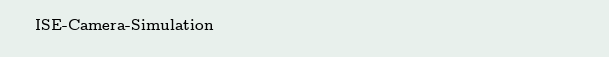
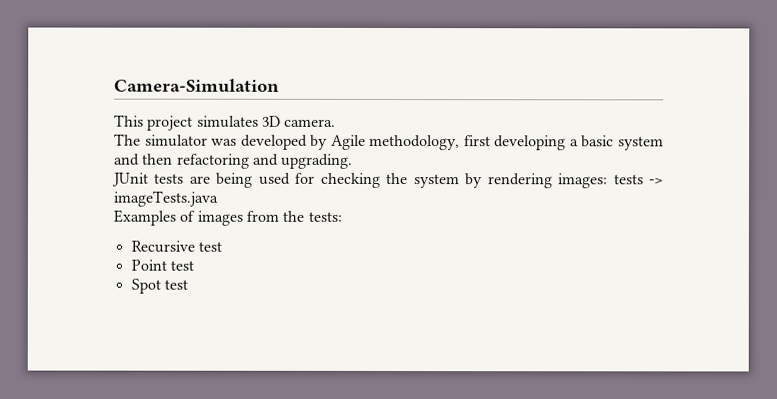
- ISE-Camera-Simulation
+ Camera-Simulation
+ This project simulates 3D camera.
+ The simulator was developed by Agile methodology, first developing a basic system and then refactoring and upgrading.
+ JUnit tests are being used for checking the system by rendering images: tests -> imageTests.java
+ Examples of images from the tests:
+ Recursive test
+ Point test
+ Spot test

